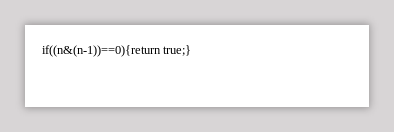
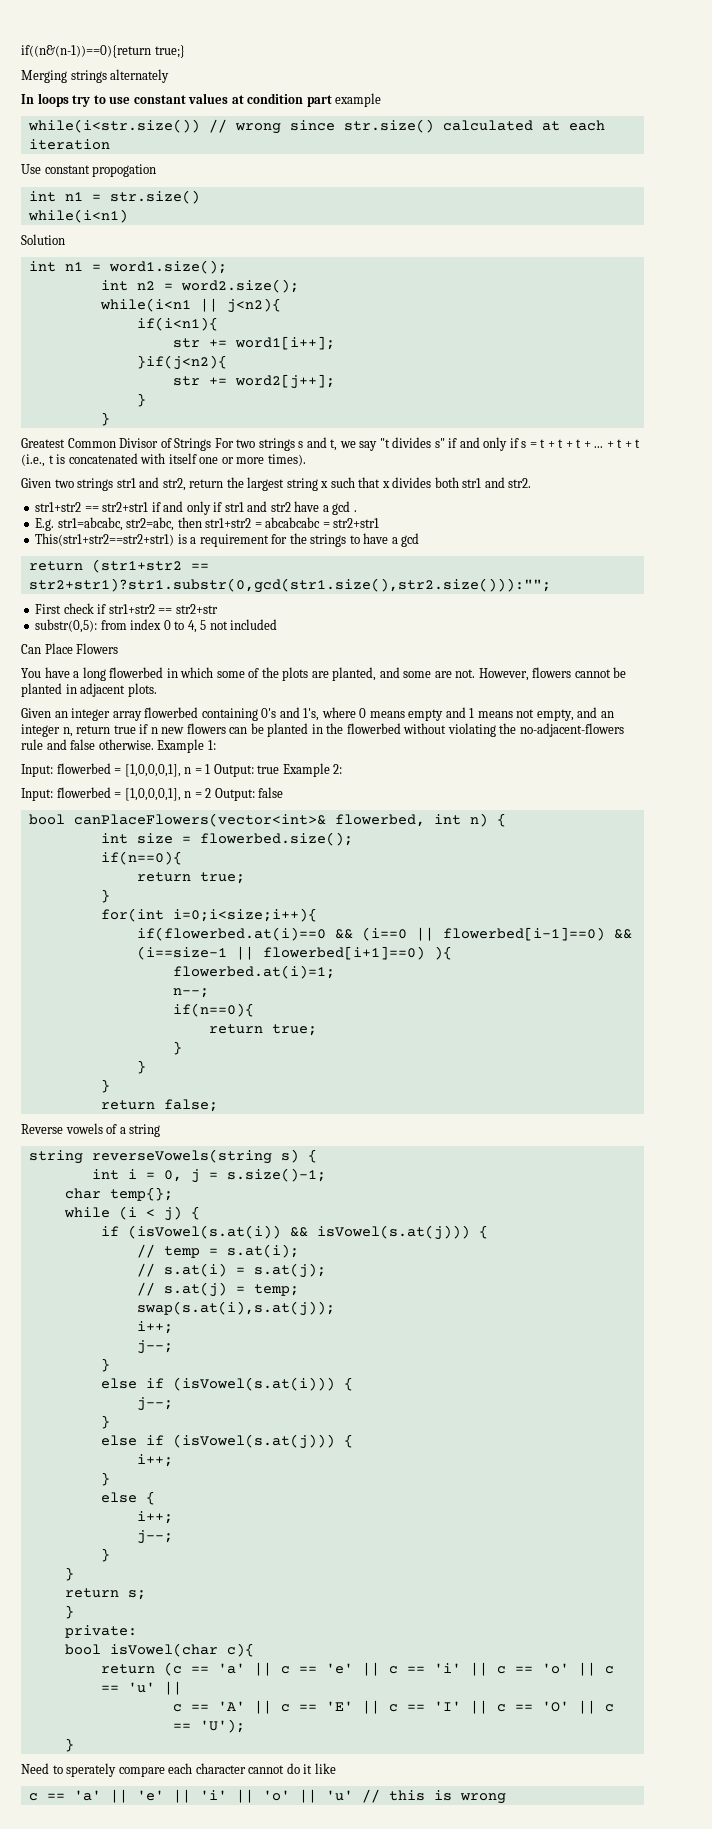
+ Merging strings alternately
+ In loops try to use constant values at condition part example
+ while(i<str.size()) // wrong since str.size() calculated at each iteration
+ Use constant propogation
+ int n1 = str.size()
+ while(i<n1)
+ Solution
+ int n1 = word1.size();
+ int n2 = word2.size();
+ while(i<n1 || j<n2){
+ if(i<n1){
+ str += word1[i++];
+ }if(j<n2){
+ str += word2[j++];
+ }
+ }
+ Greatest Common Divisor of Strings For two strings s and t, we say "t divides s" if and only if s = t + t + t + ... + t + t (i.e., t is concatenated with itself one or more times).
+ Given two strings str1 and str2, return the largest string x such that x divides both str1 and str2.
+ str1+str2 == str2+str1 if and only if str1 and str2 have a gcd .
+ E.g. str1=abcabc, str2=abc, then str1+str2 = abcabcabc = str2+str1
+ This(str1+str2==str2+str1) is a requirement for the strings to have a gcd
+ return (str1+str2 == str2+str1)?str1.substr(0,gcd(str1.size(),str2.size())):"";
+ First check if str1+str2 == str2+str
+ substr(0,5): from index 0 to 4, 5 not included
+ Can Place Flowers
+ You have a long flowerbed in which some of the plots are planted, and some are not. However, flowers cannot be planted in adjacent plots.
+ Given an integer array flowerbed containing 0's and 1's, where 0 means empty and 1 means not empty, and an integer n, return true if n new flowers can be planted in the flowerbed without violating the no-adjacent-flowers rule and false otherwise. Example 1:
+ Input: flowerbed = [1,0,0,0,1], n = 1 Output: true Example 2:
+ Input: flowerbed = [1,0,0,0,1], n = 2 Output: false
+ bool canPlaceFlowers(vector<int>& flowerbed, int n) {
+ int size = flowerbed.size();
+ if(n==0){
+ return true;
+ }
+ for(int i=0;i<size;i++){
+ if(flowerbed.at(i)==0 && (i==0 || flowerbed[i-1]==0) && (i==size-1 || flowerbed[i+1]==0) ){
+ flowerbed.at(i)=1;
+ n--;
+ if(n==0){
+ return true;
+ }
+ }
+ }
+ return false;
+ Reverse vowels of a string
+ string reverseVowels(string s) {
+ int i = 0, j = s.size()-1;
+ char temp{};
+ while (i < j) {
+ if (isVowel(s.at(i)) && isVowel(s.at(j))) {
+ // temp = s.at(i);
+ // s.at(i) = s.at(j);
+ // s.at(j) = temp;
+ swap(s.at(i),s.at(j));
+ i++;
+ j--;
+ }
+ else if (isVowel(s.at(i))) {
+ j--;
+ }
+ else if (isVowel(s.at(j))) {
+ i++;
+ }
+ else {
+ i++;
+ j--;
+ }
+ }
+ return s;
+ }
+ private:
+ bool isVowel(char c){
+ return (c == 'a' || c == 'e' || c == 'i' || c == 'o' || c == 'u' ||
+ c == 'A' || c == 'E' || c == 'I' || c == 'O' || c == 'U');
+ }
+ Need to sperately compare each character cannot do it like
+ c == 'a' || 'e' || 'i' || 'o' || 'u' // this is wrong

